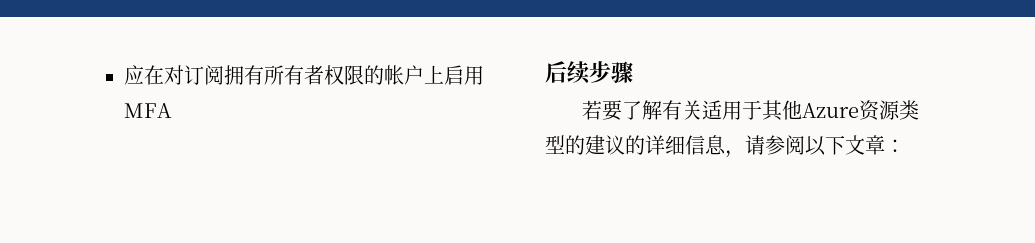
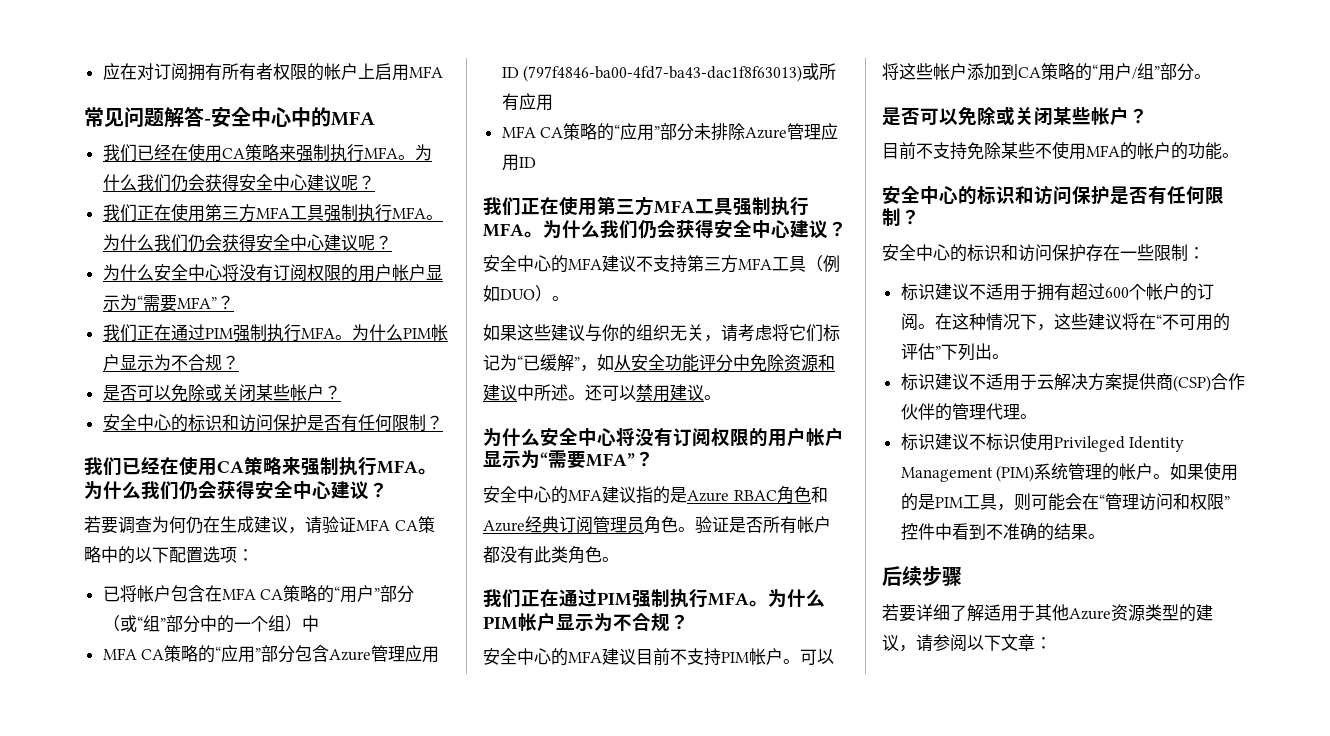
+ 常见问题解答-安全中心中的MFA
+ 我们已经在使用CA策略来强制执行MFA。为什么我们仍会获得安全中心建议呢？
+ 我们正在使用第三方MFA工具强制执行MFA。为什么我们仍会获得安全中心建议呢？
+ 为什么安全中心将没有订阅权限的用户帐户显示为“需要MFA”？
+ 我们正在通过PIM强制执行MFA。为什么PIM帐户显示为不合规？
+ 是否可以免除或关闭某些帐户？
+ 安全中心的标识和访问保护是否有任何限制？
+ 我们已经在使用CA策略来强制执行MFA。为什么我们仍会获得安全中心建议？
+ 若要调查为何仍在生成建议，请验证MFA CA策略中的以下配置选项：
+ 已将帐户包含在MFA CA策略的“用户”部分（或“组”部分中的一个组）中
+ MFA CA策略的“应用”部分包含Azure管理应用ID (797f4846-ba00-4fd7-ba43-dac1f8f63013)或所有应用
+ MFA CA策略的“应用”部分未排除Azure管理应用ID
+ 我们正在使用第三方MFA工具强制执行MFA。为什么我们仍会获得安全中心建议？
+ 安全中心的MFA建议不支持第三方MFA工具（例如DUO）。
+ 如果这些建议与你的组织无关，请考虑将它们标记为“已缓解”，如从安全功能评分中免除资源和建议中所述。还可以禁用建议。
+ 为什么安全中心将没有订阅权限的用户帐户显示为“需要MFA”？
+ 安全中心的MFA建议指的是Azure RBAC角色和Azure经典订阅管理员角色。验证是否所有帐户都没有此类角色。
+ 我们正在通过PIM强制执行MFA。为什么PIM帐户显示为不合规？
+ 安全中心的MFA建议目前不支持PIM帐户。可以将这些帐户添加到CA策略的“用户/组”部分。
+ 是否可以免除或关闭某些帐户？
+ 目前不支持免除某些不使用MFA的帐户的功能。
+ 安全中心的标识和访问保护是否有任何限制？
+ 安全中心的标识和访问保护存在一些限制：
+ 标识建议不适用于拥有超过600个帐户的订阅。在这种情况下，这些建议将在“不可用的评估”下列出。
+ 标识建议不适用于云解决方案提供商(CSP)合作伙伴的管理代理。
+ 标识建议不标识使用Privileged Identity Management (PIM)系统管理的帐户。如果使用的是PIM工具，则可能会在“管理访问和权限”控件中看到不准确的结果。
- 若要了解有关适用于其他Azure资源类型的建议的详细信息，请参阅以下文章：
+ 若要详细了解适用于其他Azure资源类型的建议，请参阅以下文章：

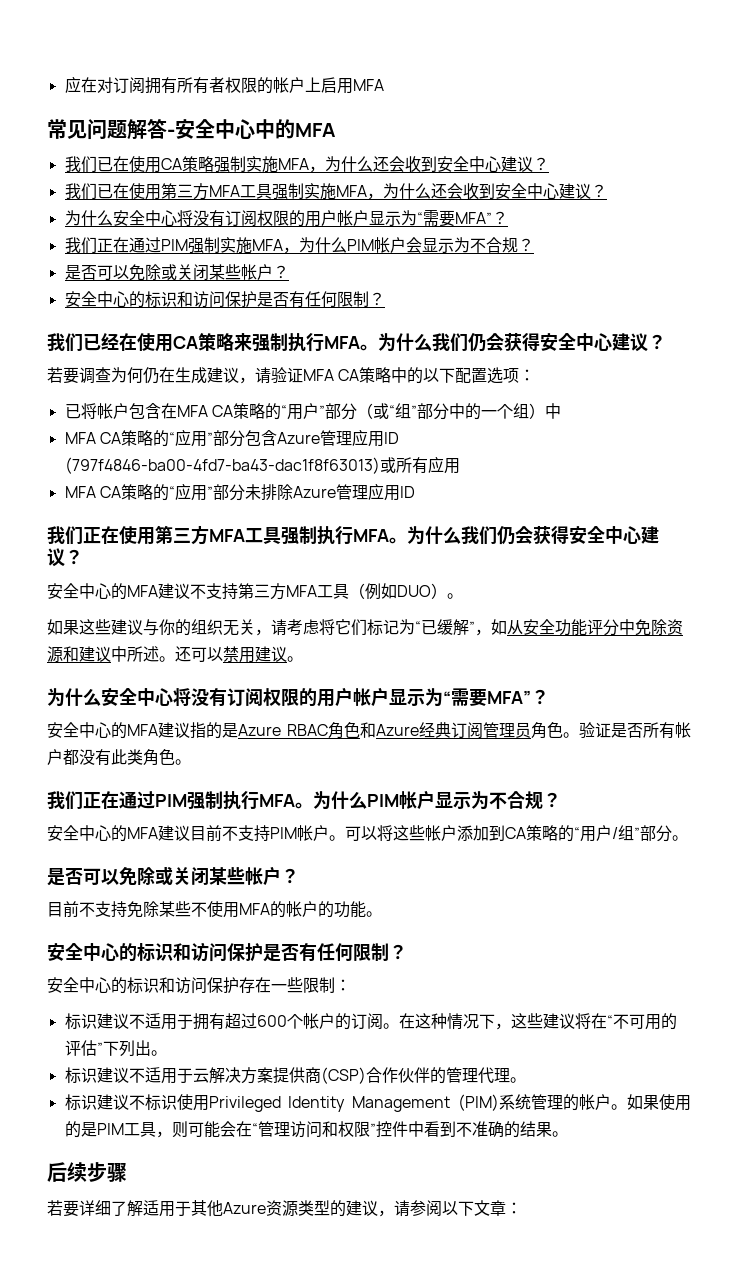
- 我们已经在使用CA策略来强制执行MFA。为什么我们仍会获得安全中心建议呢？
- 我们正在使用第三方MFA工具强制执行MFA。为什么我们仍会获得安全中心建议呢？
+ 我们已在使用CA策略强制实施MFA，为什么还会收到安全中心建议？
+ 我们已在使用第三方MFA工具强制实施MFA，为什么还会收到安全中心建议？
  为什么安全中心将没有订阅权限的用户帐户显示为“需要MFA”？
- 我们正在通过PIM强制执行MFA。为什么PIM帐户显示为不合规？
+ 我们正在通过PIM强制实施MFA，为什么PIM帐户会显示为不合规？

